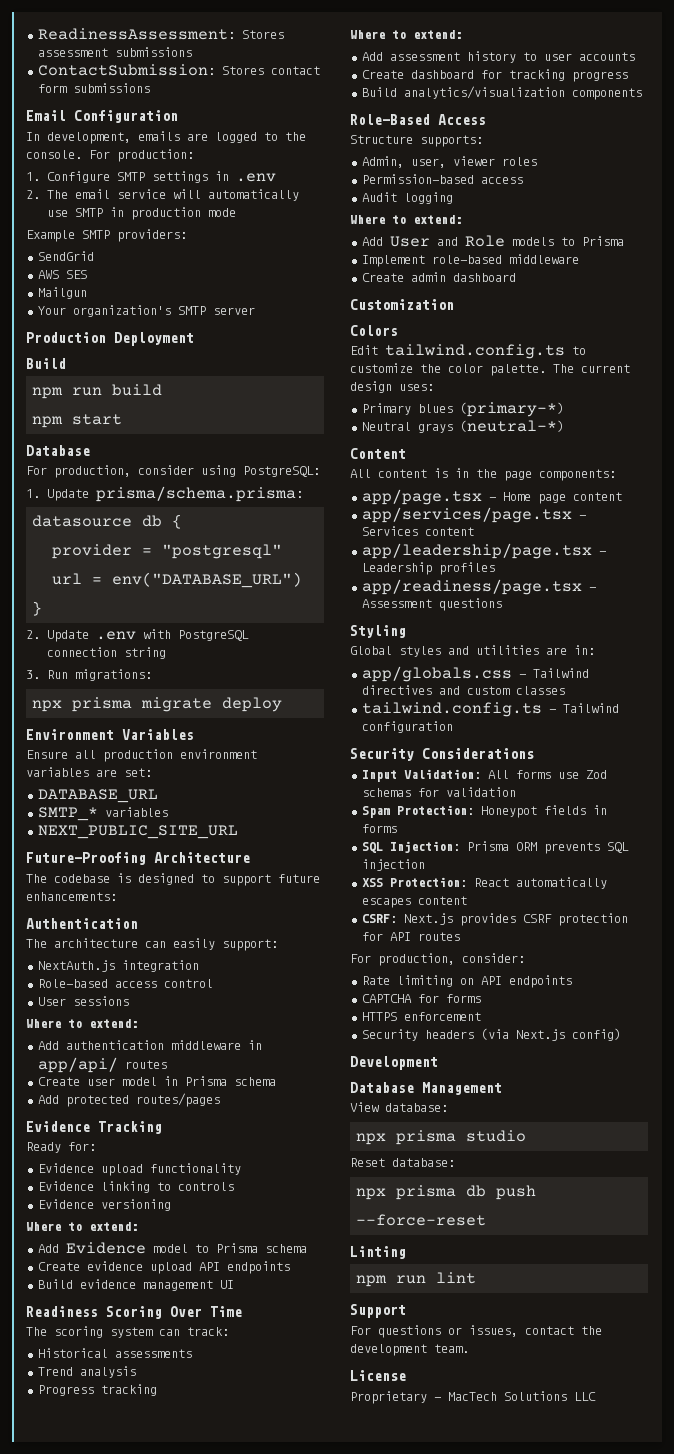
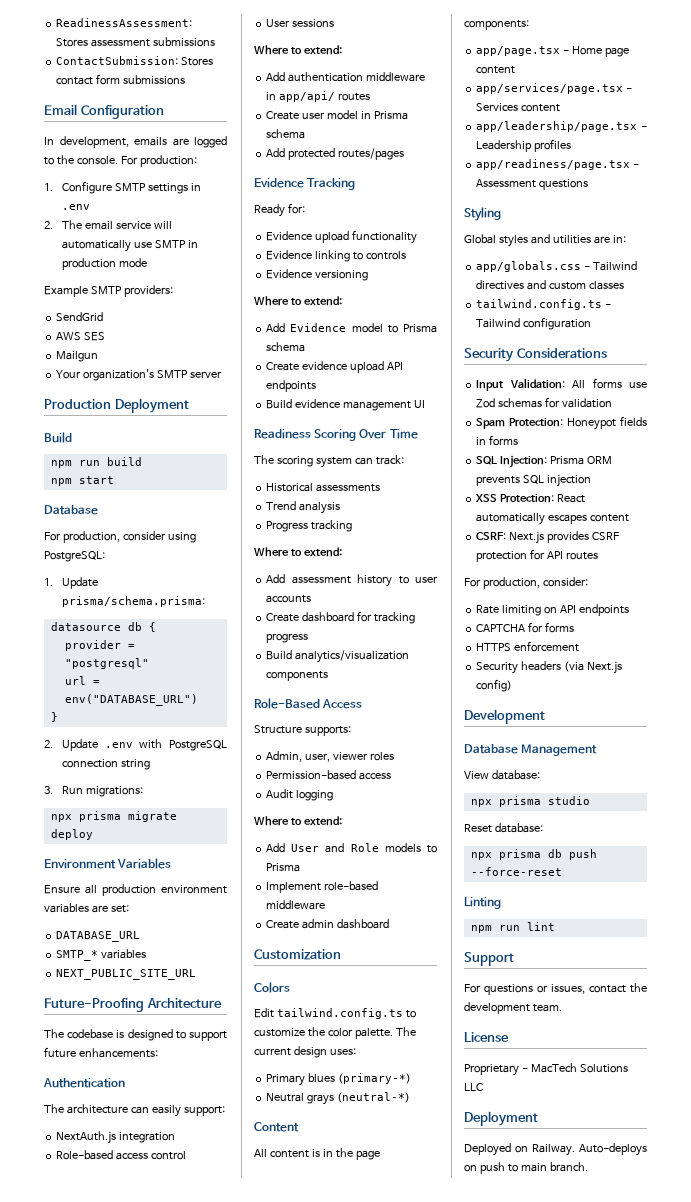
  Proprietary - MacTech Solutions LLC
+ Deployment
+ Deployed on Railway. Auto-deploys on push to main branch.

